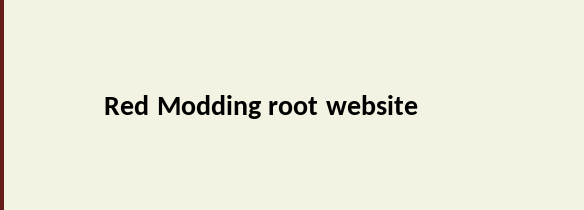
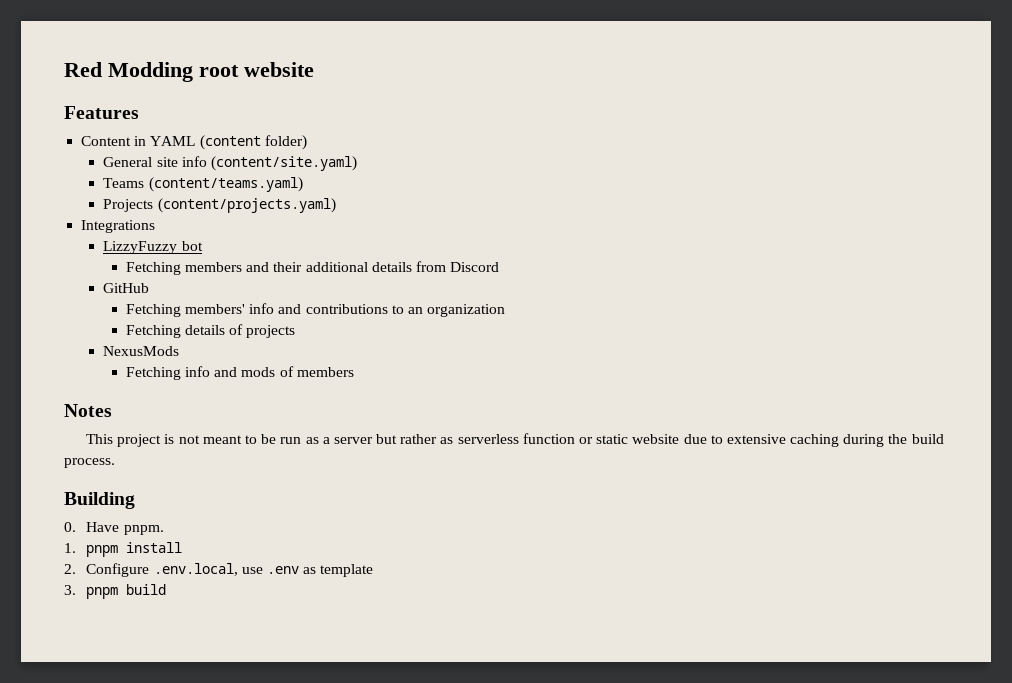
+ Features
+ Content in YAML (content folder)
+ General site info (content/site.yaml)
+ Teams (content/teams.yaml)
+ Projects (content/projects.yaml)
+ Integrations
+ LizzyFuzzy bot
+ Fetching members and their additional details from Discord
+ GitHub
+ Fetching members' info and contributions to an organization
+ Fetching details of projects
+ NexusMods
+ Fetching info and mods of members
+ Notes
+ This project is not meant to be run as a server but rather as serverless function or static website due to extensive caching during the build process.
+ Building
+ 0. Have pnpm.
+ 1. pnpm install
+ 2. Configure .env.local, use .env as template
+ 3. pnpm build

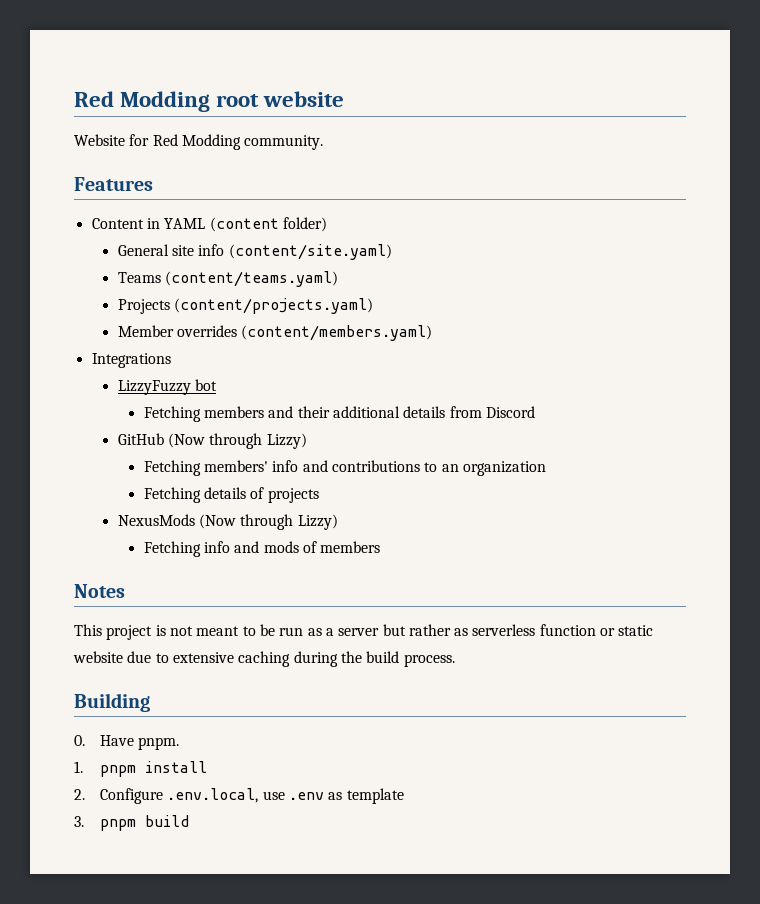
+ Website for Red Modding community.
+ Member overrides (content/members.yaml)
- GitHub
+ GitHub (Now through Lizzy)
- NexusMods
+ NexusMods (Now through Lizzy)

